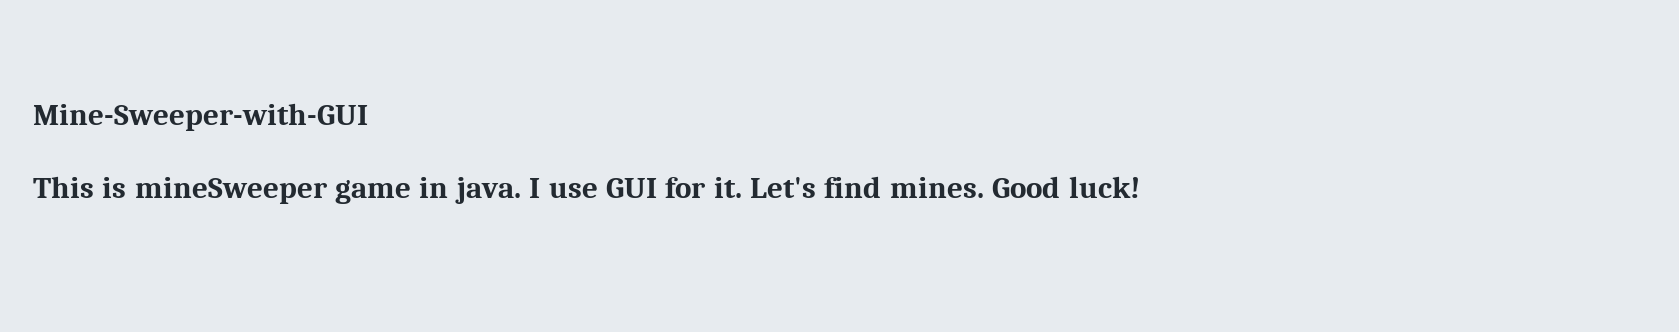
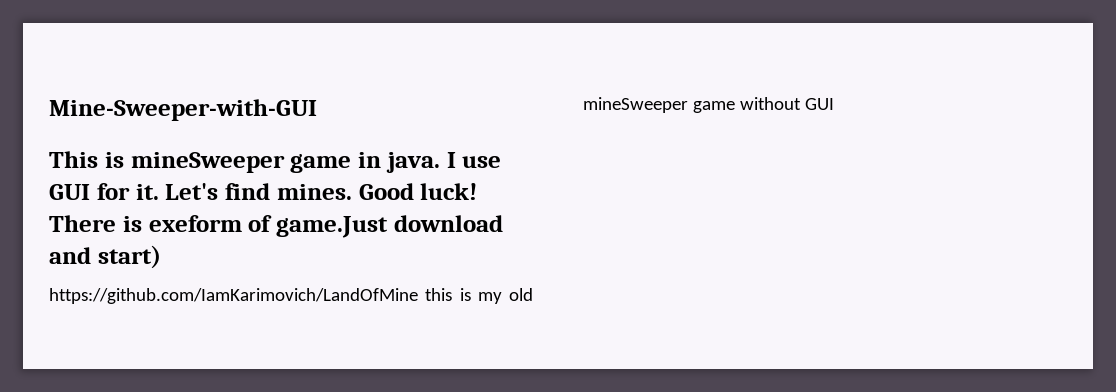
+ There is exeform of game.Just download and start)
+ https://github.com/IamKarimovich/LandOfMine this is my old mineSweeper game without GUI

